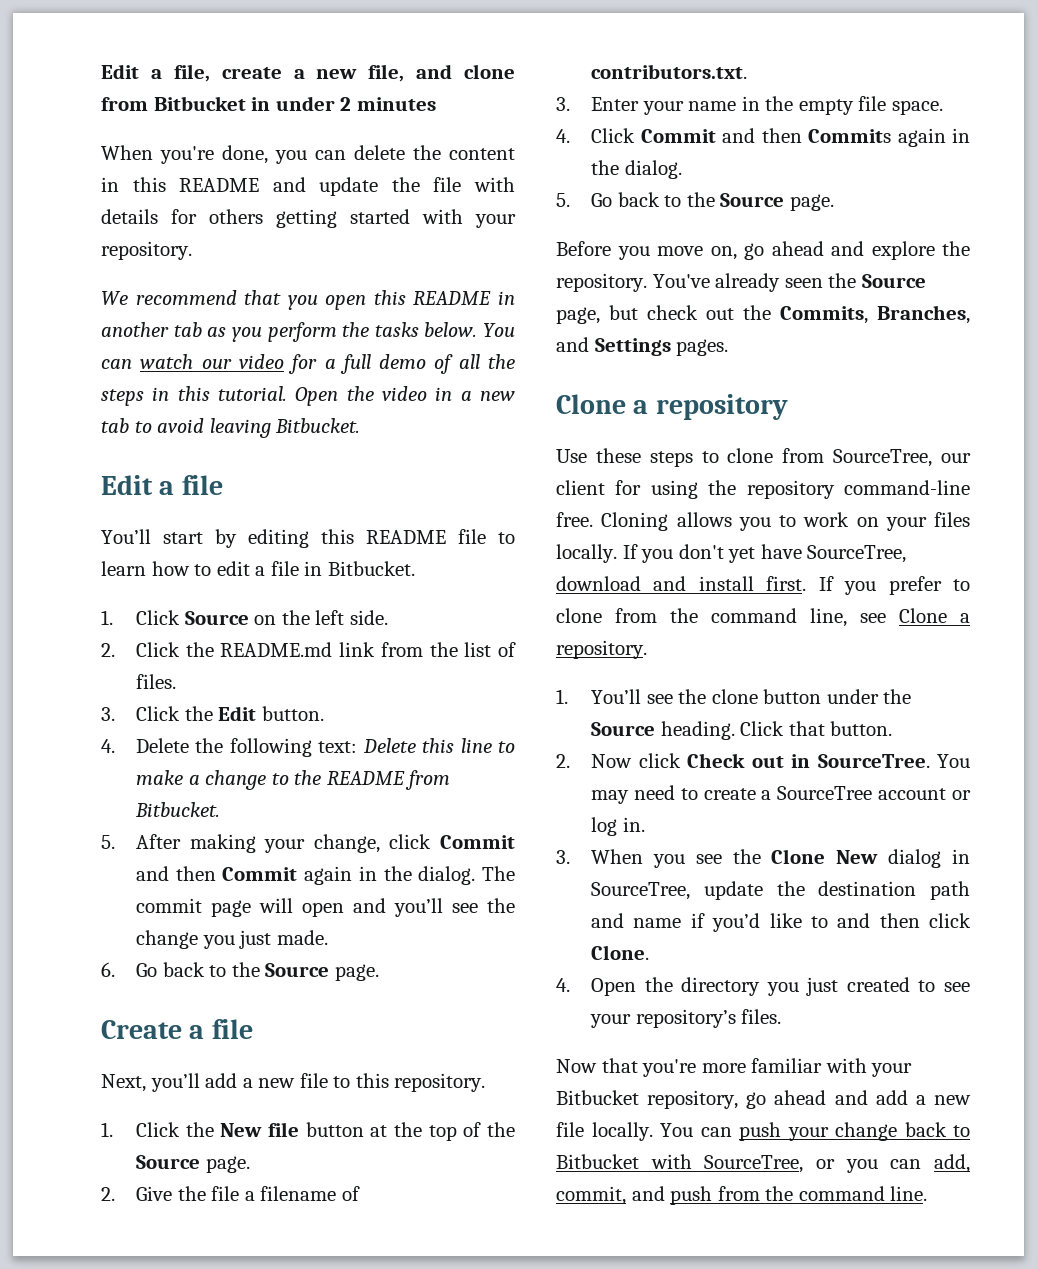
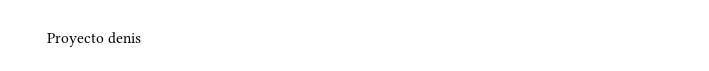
- Edit a file, create a new file, and clone from Bitbucket in under 2 minutes
- When you're done, you can delete the content in this README and update the file with details for others getting started with your repository.
- We recommend that you open this README in another tab as you perform the tasks below. You can watch our video for a full demo of all the steps in this tutorial. Open the video in a new tab to avoid leaving Bitbucket.
- Edit a file
- You’ll start by editing this README file to learn how to edit a file in Bitbucket.
- 1. Click Source on the left side.
- 2. Click the README.md link from the list of files.
- 3. Click the Edit button.
- 4. Delete the following text: Delete this line to make a change to the README from Bitbucket.
- 5. After making your change, click Commit and then Commit again in the dialog. The commit page will open and you’ll see the change you just made.
- 6. Go back to the Source page.
- Create a file
- Next, you’ll add a new file to this repository.
- 1. Click the New file button at the top of the Source page.
- 2. Give the file a filename of contributors.txt.
- 3. Enter your name in the empty file space.
- 4. Click Commit and then Commits again in the dialog.
- 5. Go back to the Source page.
- Before you move on, go ahead and explore the repository. You've already seen the Source page, but check out the Commits, Branches, and Settings pages.
- Clone a repository
- Use these steps to clone from SourceTree, our client for using the repository command-line free. Cloning allows you to work on your files locally. If you don't yet have SourceTree, download and install first. If you prefer to clone from the command line, see Clone a repository.
- 1. You’ll see the clone button under the Source heading. Click that button.
- 2. Now click Check out in SourceTree. You may need to create a SourceTree account or log in.
- 3. When you see the Clone New dialog in SourceTree, update the destination path and name if you’d like to and then click Clone.
- 4. Open the directory you just created to see your repository’s files.
- Now that you're more familiar with your Bitbucket repository, go ahead and add a new file locally. You can push your change back to Bitbucket with SourceTree, or you can add, commit, and push from the command line.
+ Proyecto denis

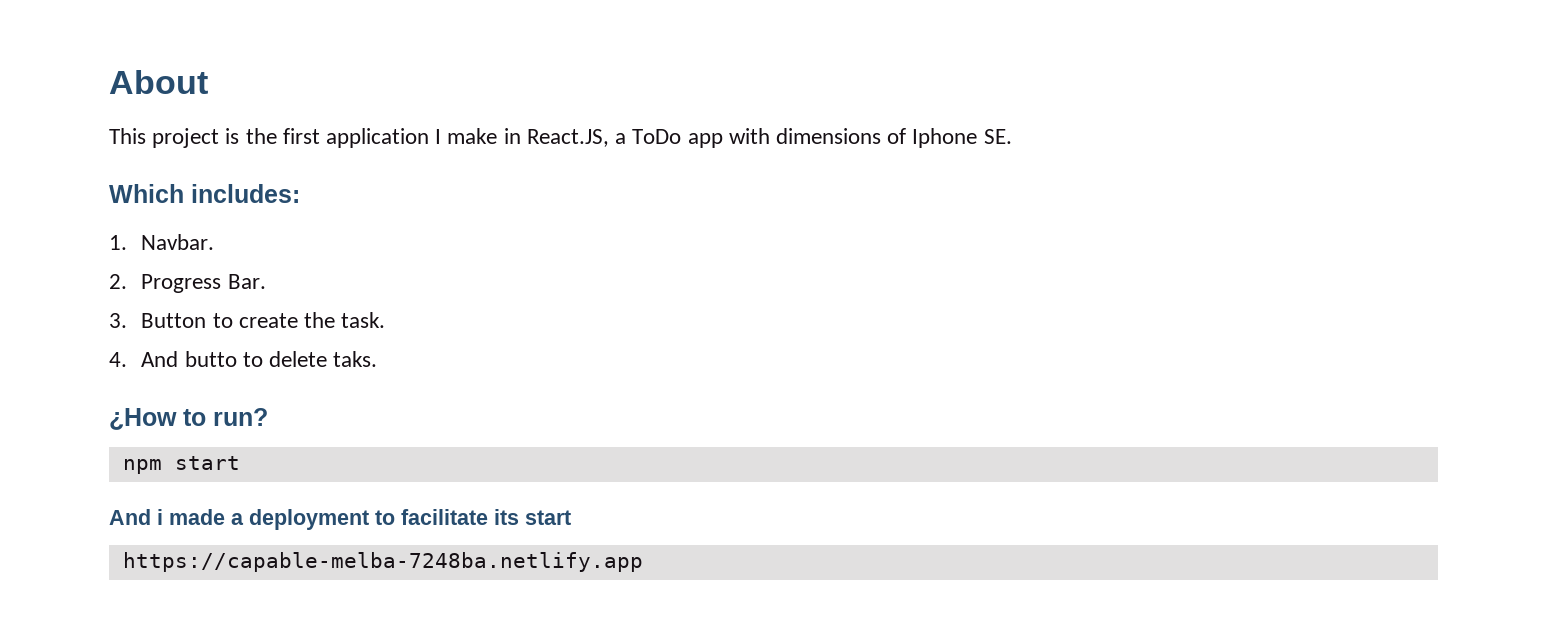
- Proyecto denis
+ About
+ This project is the first application I make in React.JS, a ToDo app with dimensions of Iphone SE.
+ Which includes:
+ 1. Navbar.
+ 2. Progress Bar.
+ 3. Button to create the task.
+ 4. And butto to delete taks.
+ ¿How to run?
+ npm start
+ And i made a deployment to facilitate its start
+ https://capable-melba-7248ba.netlify.app

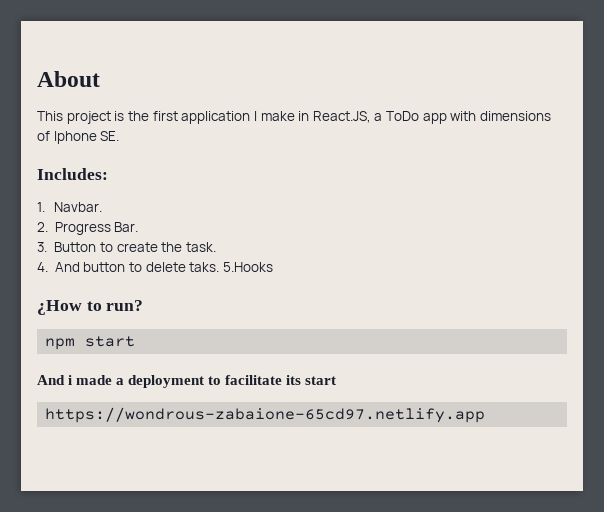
- Which includes:
+ Includes:
- 4. And butto to delete taks.
+ 4. And button to delete taks. 5.Hooks
- https://capable-melba-7248ba.netlify.app
+ https://wondrous-zabaione-65cd97.netlify.app

